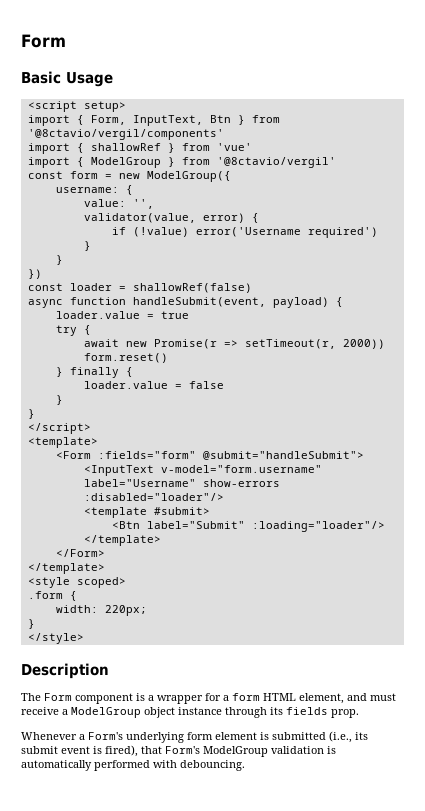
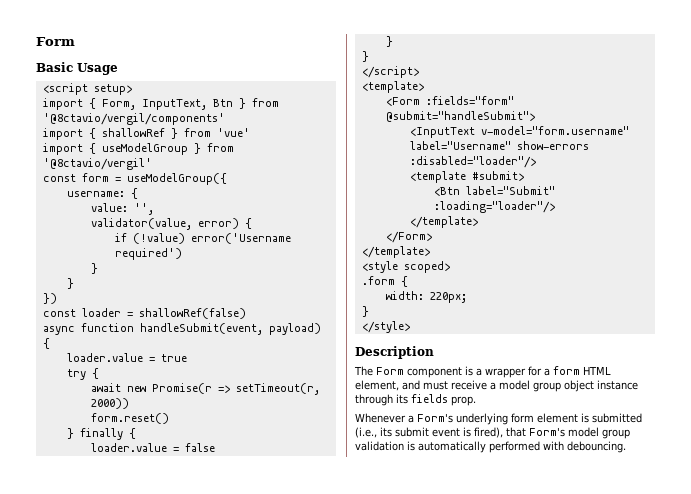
- import { ModelGroup } from '@8ctavio/vergil'
+ import { useModelGroup } from '@8ctavio/vergil'
- const form = new ModelGroup({
+ const form = useModelGroup({
- The Form component is a wrapper for a form HTML element, and must receive a ModelGroup object instance through its fields prop.
+ The Form component is a wrapper for a form HTML element, and must receive a model group object instance through its fields prop.
- Whenever a Form's underlying form element is submitted (i.e., its submit event is fired), that Form's ModelGroup validation is automatically performed with debouncing.
+ Whenever a Form's underlying form element is submitted (i.e., its submit event is fired), that Form's model group validation is automatically performed with debouncing.

